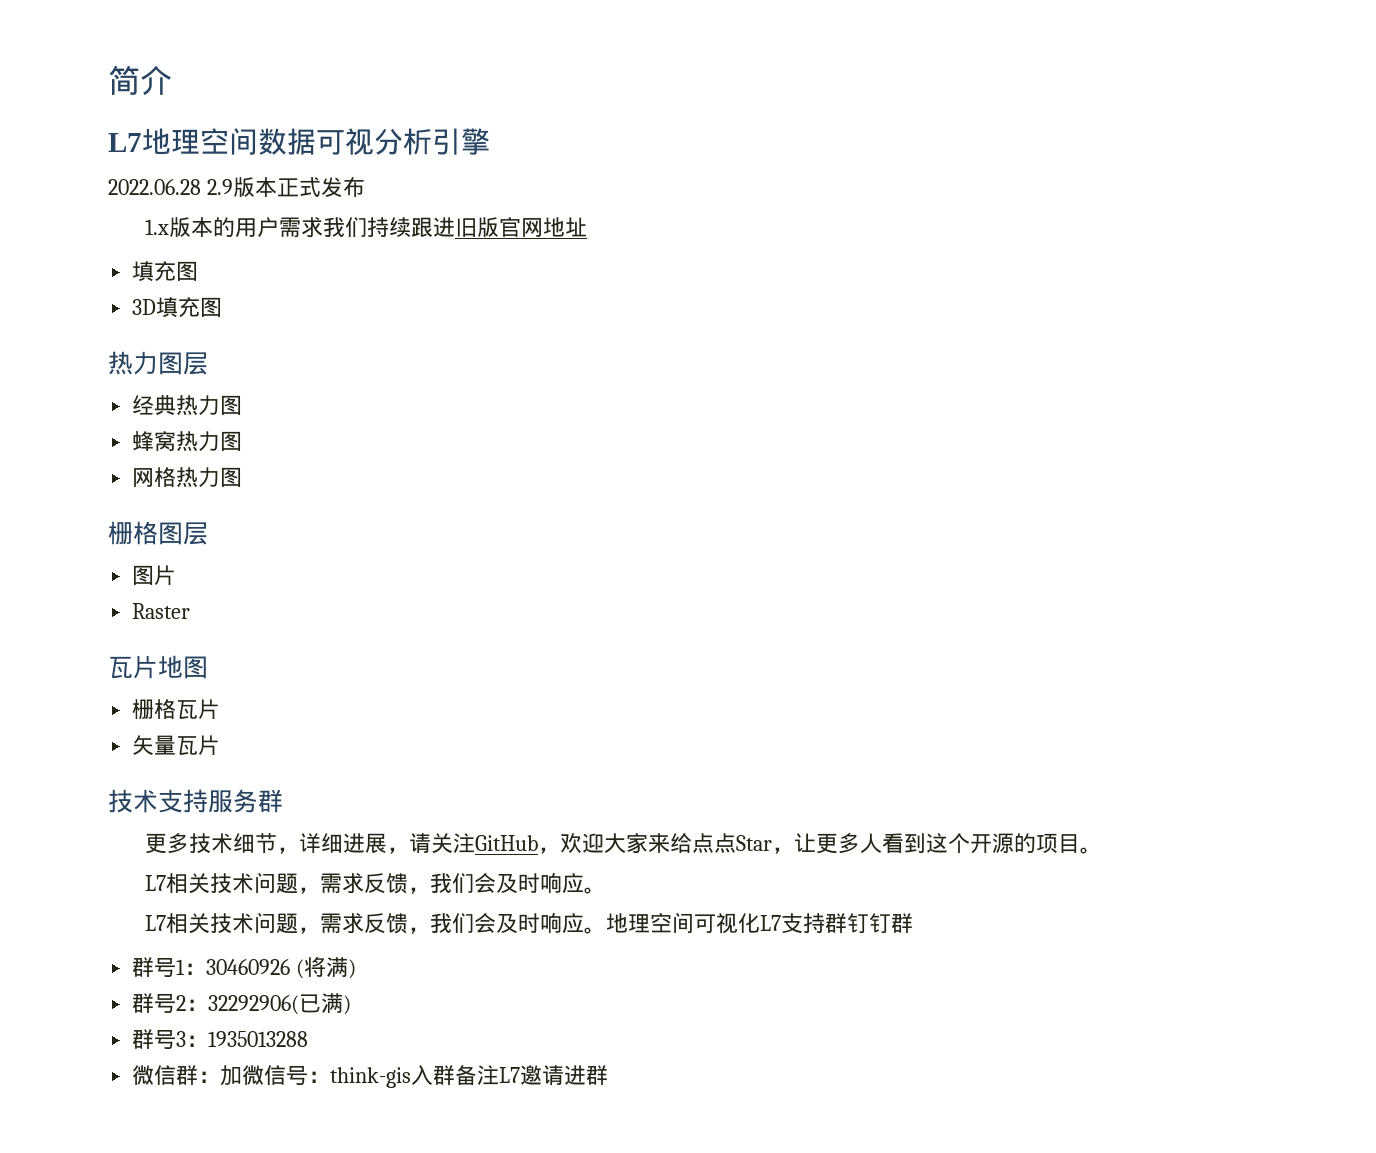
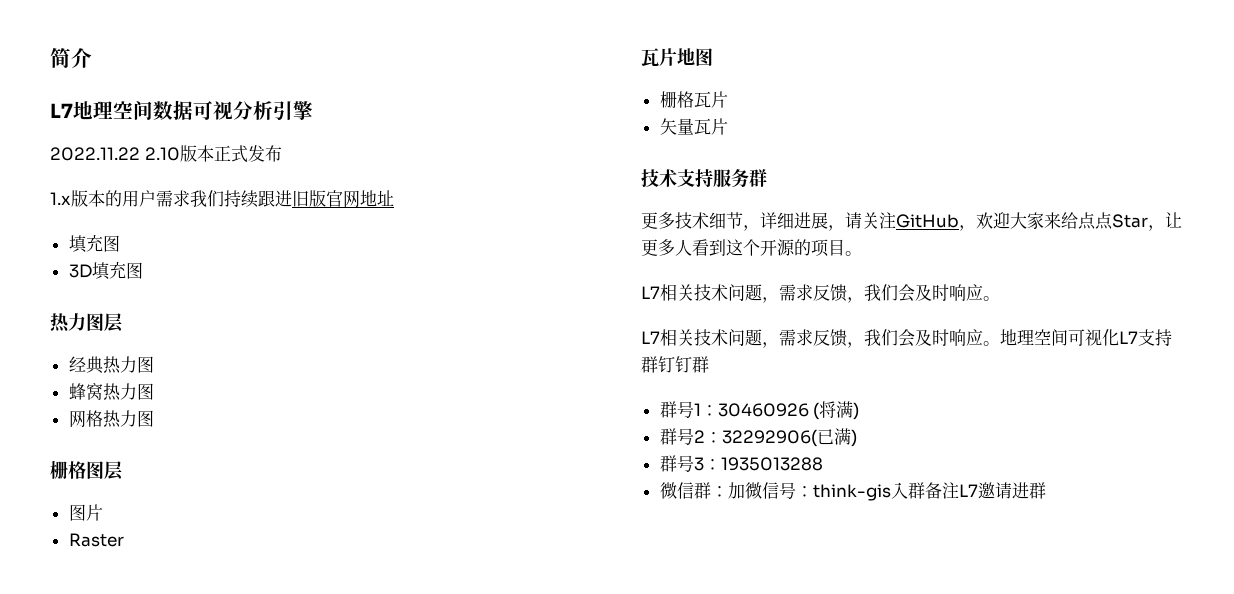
- 2022.06.28 2.9版本正式发布
+ 2022.11.22 2.10版本正式发布

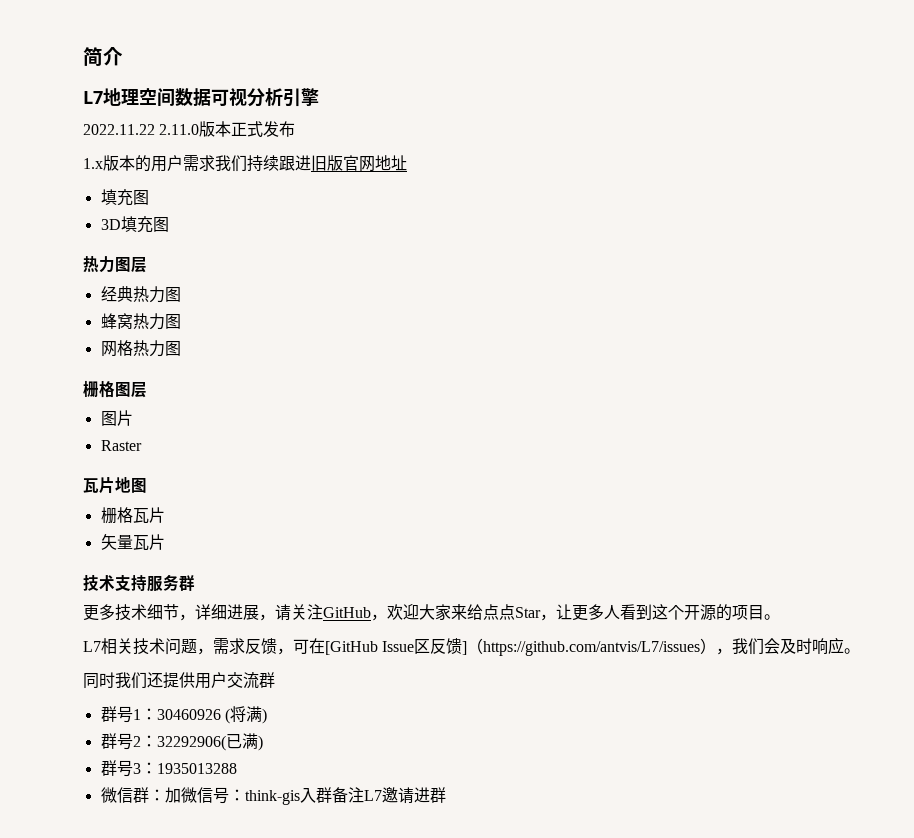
- 2022.11.22 2.10版本正式发布
+ 2022.11.22 2.11.0版本正式发布
  更多技术细节，详细进展，请关注GitHub，欢迎大家来给点点Star，让更多人看到这个开源的项目。
- L7相关技术问题，需求反馈，我们会及时响应。
- L7相关技术问题，需求反馈，我们会及时响应。地理空间可视化L7支持群钉钉群
+ L7相关技术问题，需求反馈，可在[GitHub Issue区反馈]（https://github.com/antvis/L7/issues），我们会及时响应。
+ 同时我们还提供用户交流群

